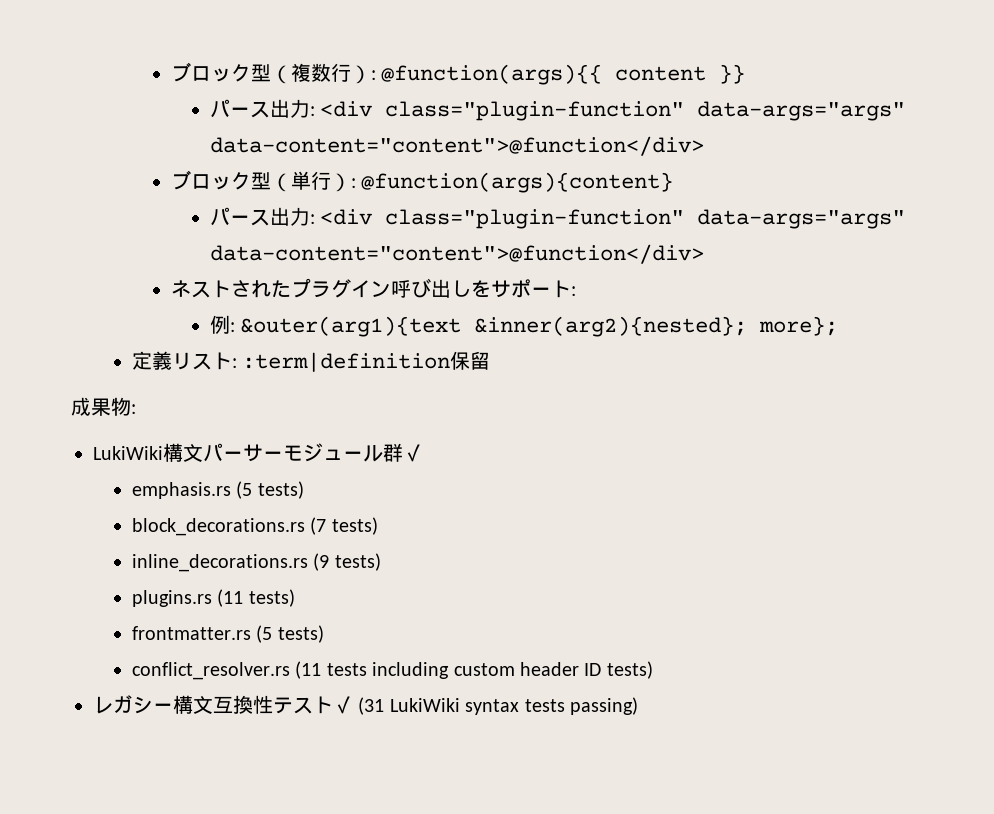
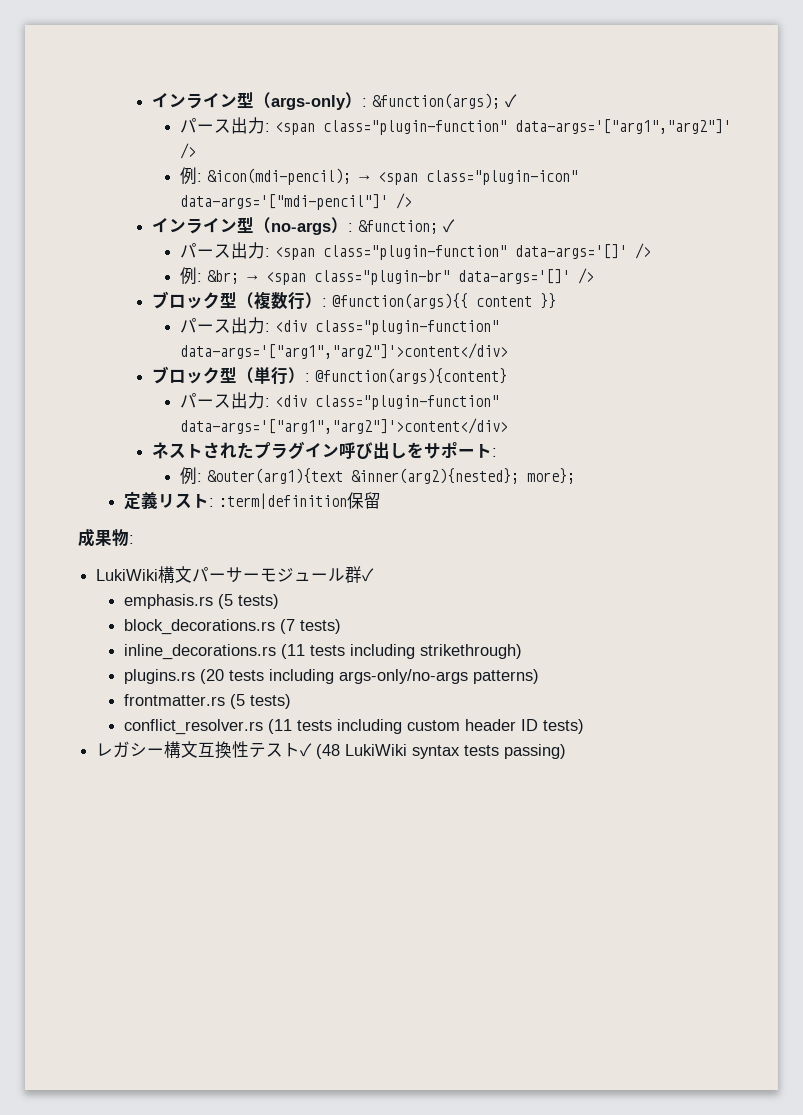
+ インライン型（args-only）: &function(args); ✓
+ パース出力: <span class="plugin-function" data-args='["arg1","arg2"]' />
+ 例: &icon(mdi-pencil); → <span class="plugin-icon" data-args='["mdi-pencil"]' />
+ インライン型（no-args）: &function; ✓
+ パース出力: <span class="plugin-function" data-args='[]' />
+ 例: &br; → <span class="plugin-br" data-args='[]' />
  ブロック型（複数行）: @function(args){{ content }}
- パース出力: <div class="plugin-function" data-args="args" data-content="content">@function</div>
+ パース出力: <div class="plugin-function" data-args='["arg1","arg2"]'>content</div>
  ブロック型（単行）: @function(args){content}
- パース出力: <div class="plugin-function" data-args="args" data-content="content">@function</div>
+ パース出力: <div class="plugin-function" data-args='["arg1","arg2"]'>content</div>
- inline_decorations.rs (9 tests)
- plugins.rs (11 tests)
+ inline_decorations.rs (11 tests including strikethrough)
+ plugins.rs (20 tests including args-only/no-args patterns)
- レガシー構文互換性テスト✓ (31 LukiWiki syntax tests passing)
+ レガシー構文互換性テスト✓ (48 LukiWiki syntax tests passing)

